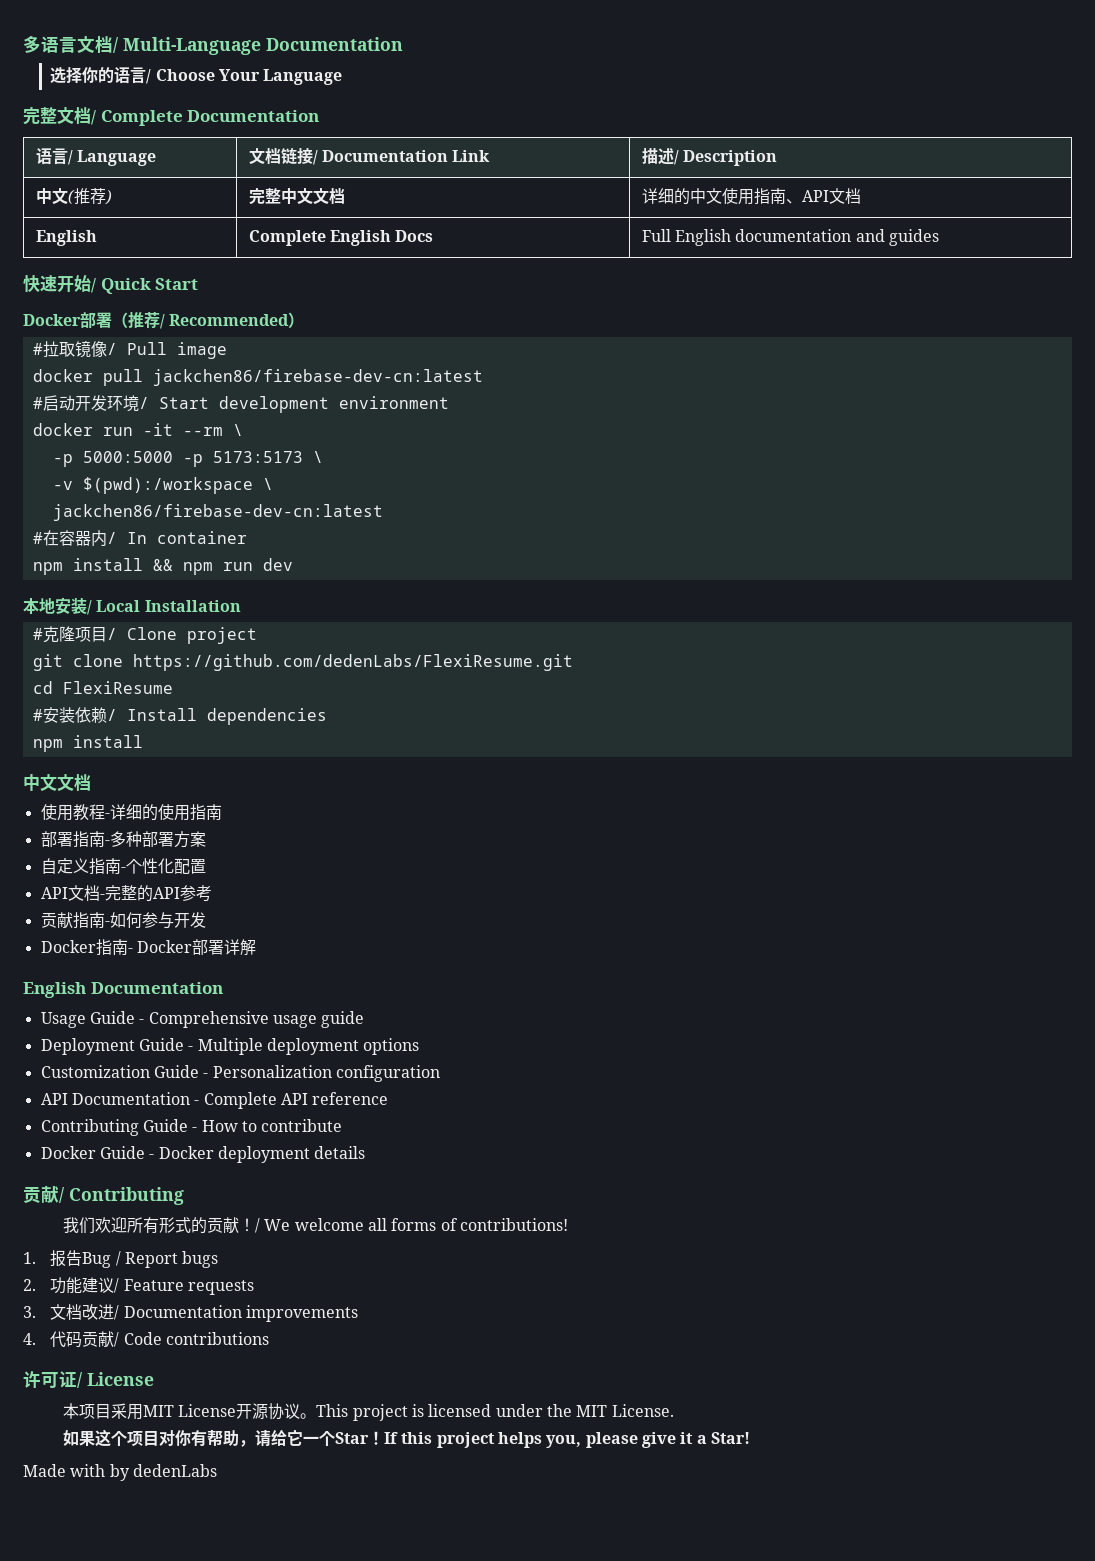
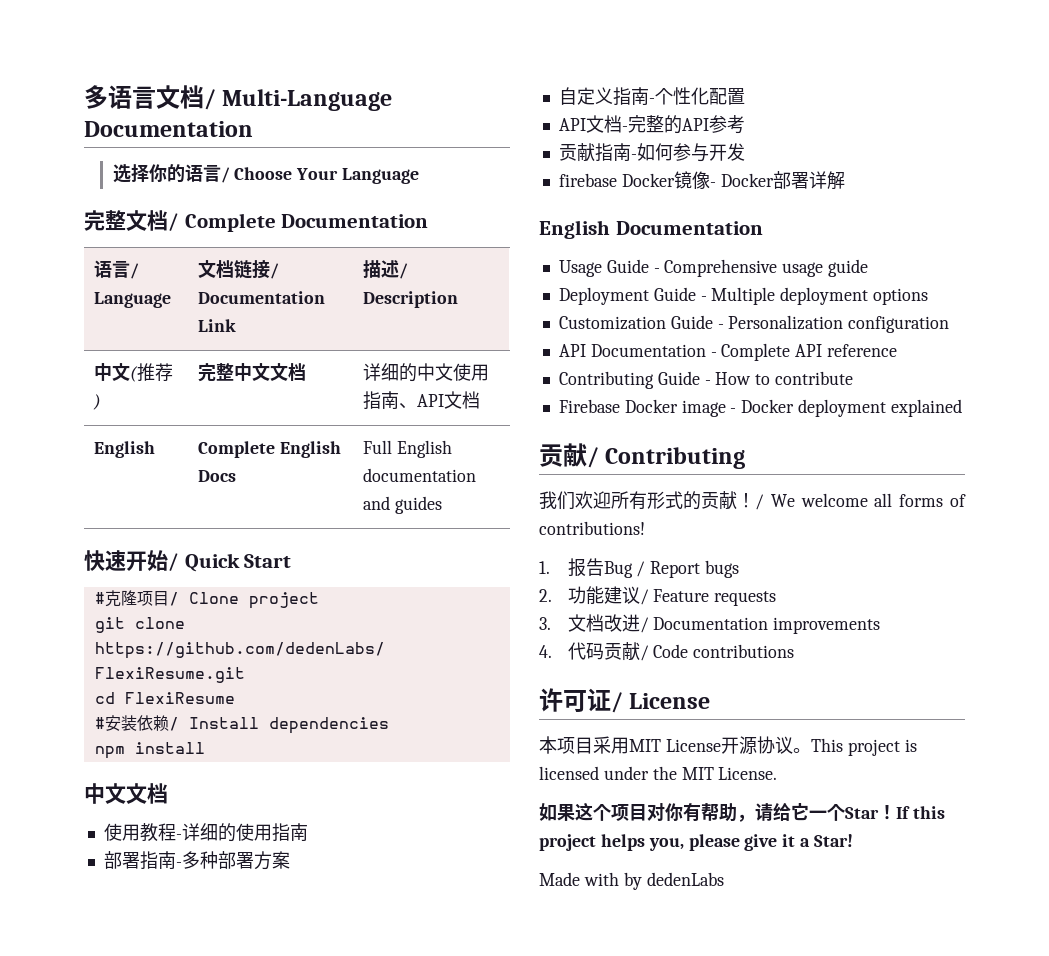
- Docker部署（推荐/ Recommended）
- #拉取镜像/ Pull image
- docker pull jackchen86/firebase-dev-cn:latest
- #启动开发环境/ Start development environment
- docker run -it --rm \
- -p 5000:5000 -p 5173:5173 \
- -v $(pwd):/workspace \
- jackchen86/firebase-dev-cn:latest
- #在容器内/ In container
- npm install && npm run dev
- 本地安装/ Local Installation
- Docker指南- Docker部署详解
+ firebase Docker镜像- Docker部署详解
- Docker Guide - Docker deployment details
+ Firebase Docker image - Docker deployment explained

